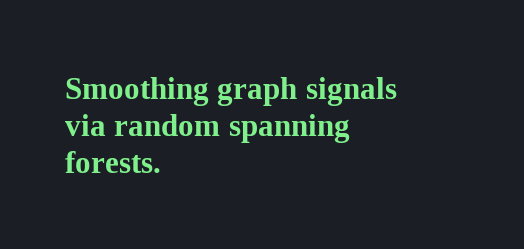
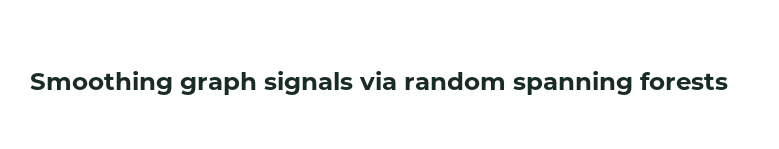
- Smoothing graph signals via random spanning forests.
+ Smoothing graph signals via random spanning forests

